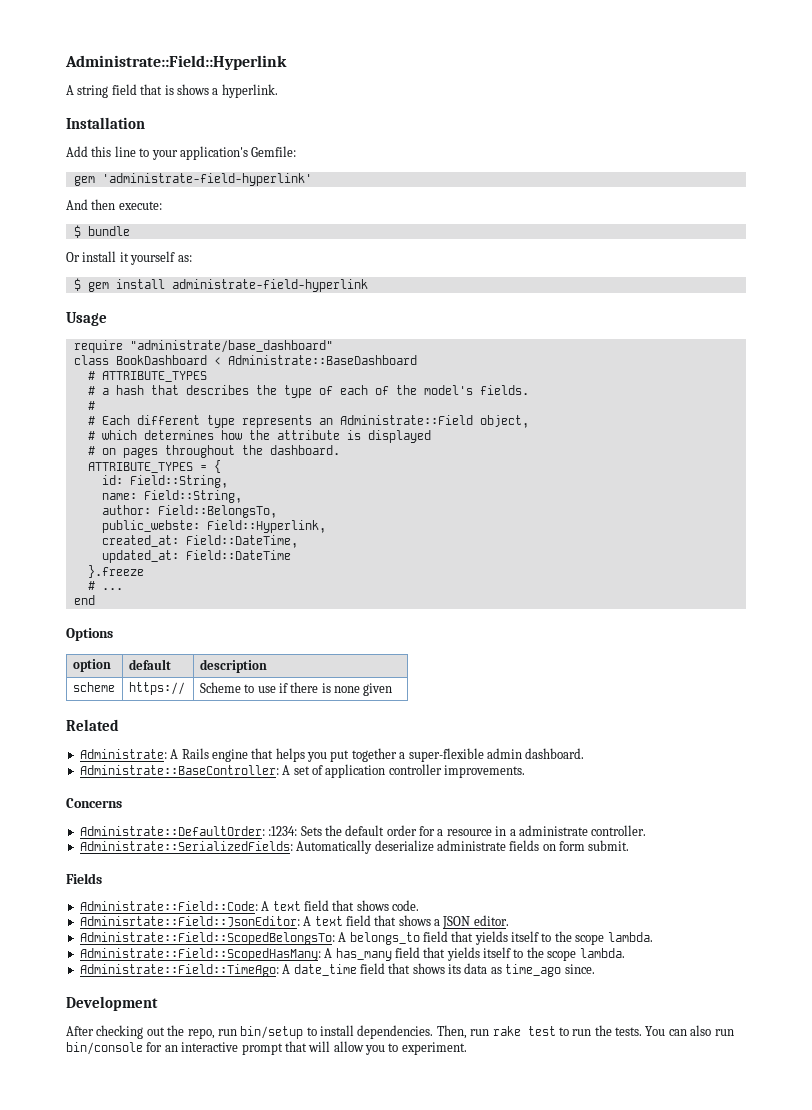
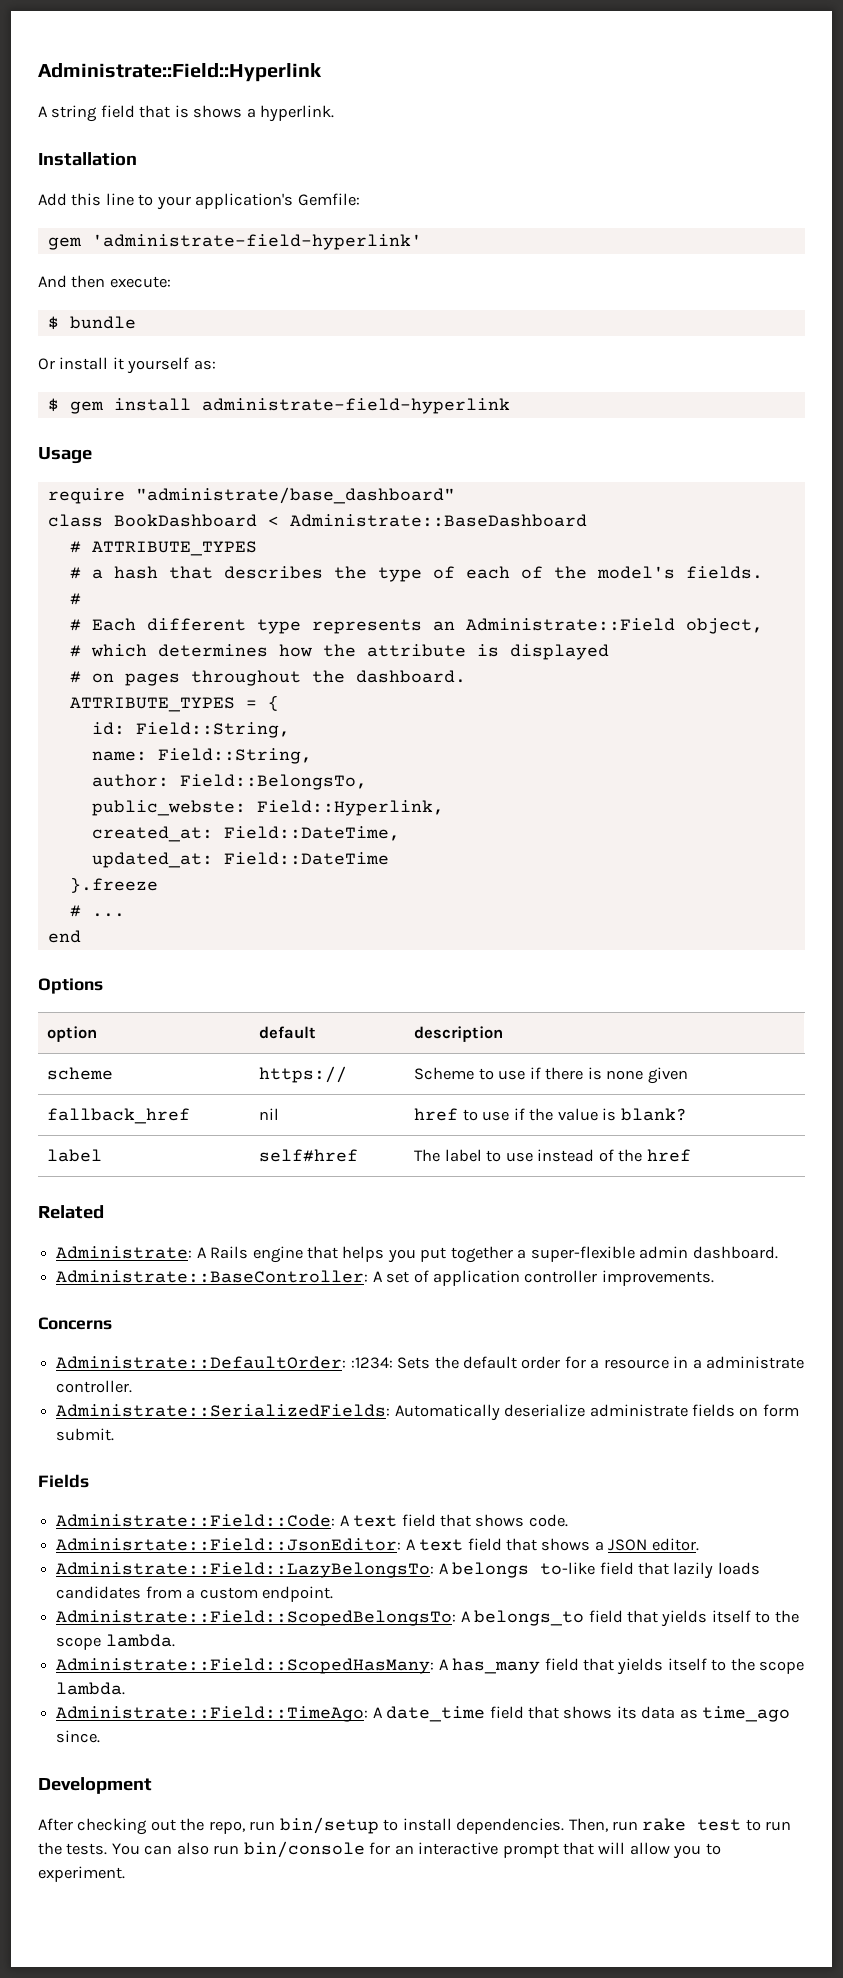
+ fallback_href | nil | href to use if the value is blank?
+ label | self#href | The label to use instead of the href
+ Administrate::Field::LazyBelongsTo: A belongs to-like field that lazily loads candidates from a custom endpoint.

